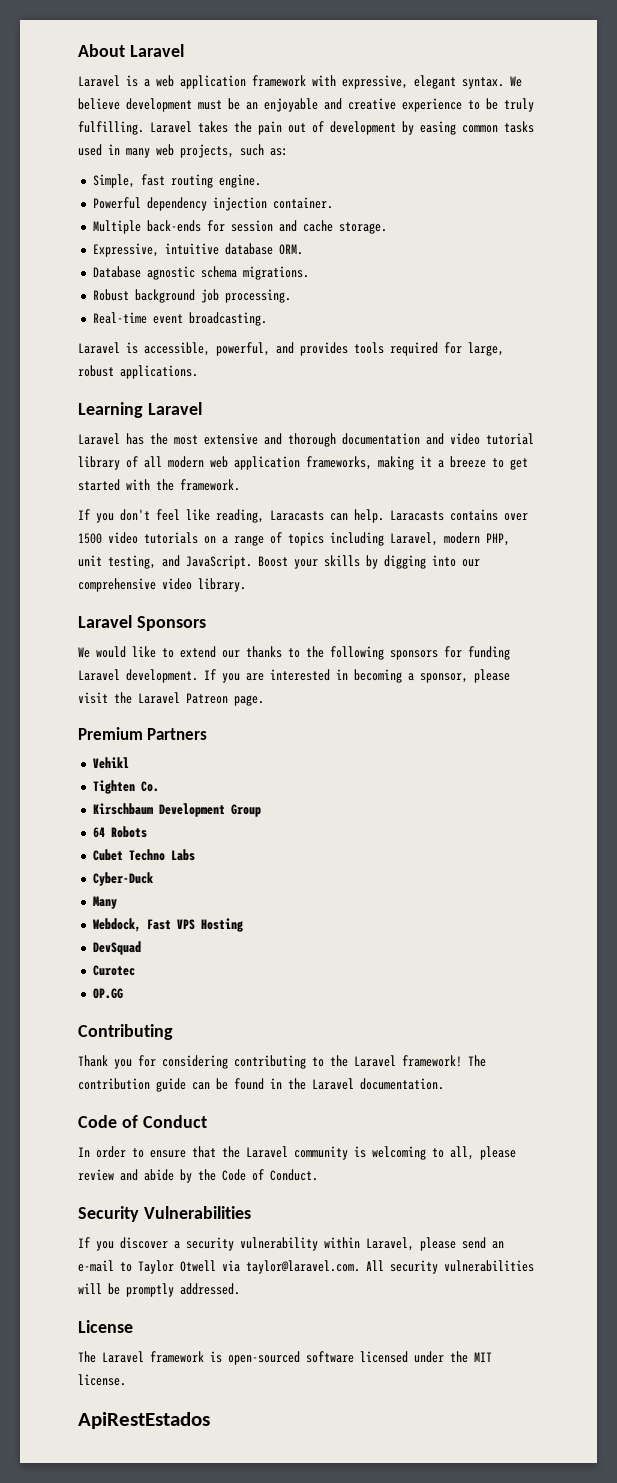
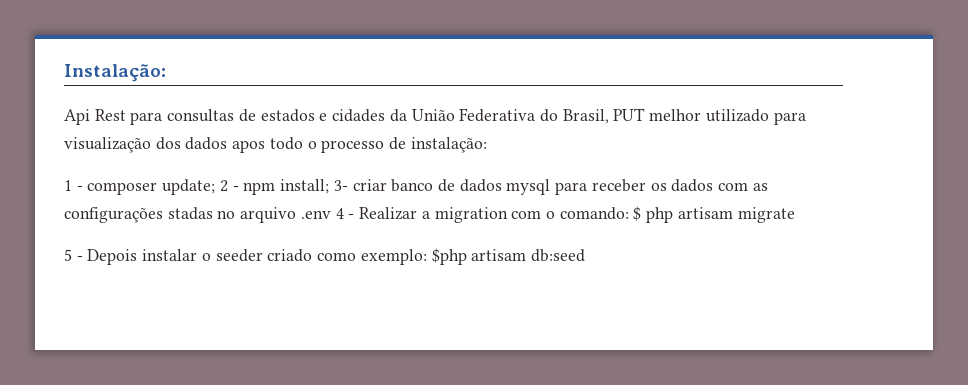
- About Laravel
- Laravel is a web application framework with expressive, elegant syntax. We believe development must be an enjoyable and creative experience to be truly fulfilling. Laravel takes the pain out of development by easing common tasks used in many web projects, such as:
- Simple, fast routing engine.
- Powerful dependency injection container.
- Multiple back-ends for session and cache storage.
- Expressive, intuitive database ORM.
- Database agnostic schema migrations.
- Robust background job processing.
- Real-time event broadcasting.
- Laravel is accessible, powerful, and provides tools required for large, robust applications.
- Learning Laravel
- Laravel has the most extensive and thorough documentation and video tutorial library of all modern web application frameworks, making it a breeze to get started with the framework.
- If you don't feel like reading, Laracasts can help. Laracasts contains over 1500 video tutorials on a range of topics including Laravel, modern PHP, unit testing, and JavaScript. Boost your skills by digging into our comprehensive video library.
- Laravel Sponsors
- We would like to extend our thanks to the following sponsors for funding Laravel development. If you are interested in becoming a sponsor, please visit the Laravel Patreon page.
- Premium Partners
- Vehikl
- Tighten Co.
- Kirschbaum Development Group
- 64 Robots
- Cubet Techno Labs
- Cyber-Duck
- Many
- Webdock, Fast VPS Hosting
- DevSquad
- Curotec
- OP.GG
- Contributing
- Thank you for considering contributing to the Laravel framework! The contribution guide can be found in the Laravel documentation.
- Code of Conduct
- In order to ensure that the Laravel community is welcoming to all, please review and abide by the Code of Conduct.
- Security Vulnerabilities
- If you discover a security vulnerability within Laravel, please send an e-mail to Taylor Otwell via taylor@laravel.com. All security vulnerabilities will be promptly addressed.
- License
- The Laravel framework is open-sourced software licensed under the MIT license.
- ApiRestEstados
+ Instalação:
+ Api Rest para consultas de estados e cidades da União Federativa do Brasil, PUT melhor utilizado para visualização dos dados apos todo o processo de instalação:
+ 1 - composer update; 2 - npm install; 3- criar banco de dados mysql para receber os dados com as configurações stadas no arquivo .env 4 - Realizar a migration com o comando: $ php artisam migrate
+ 5 - Depois instalar o seeder criado como exemplo: $php artisam db:seed

